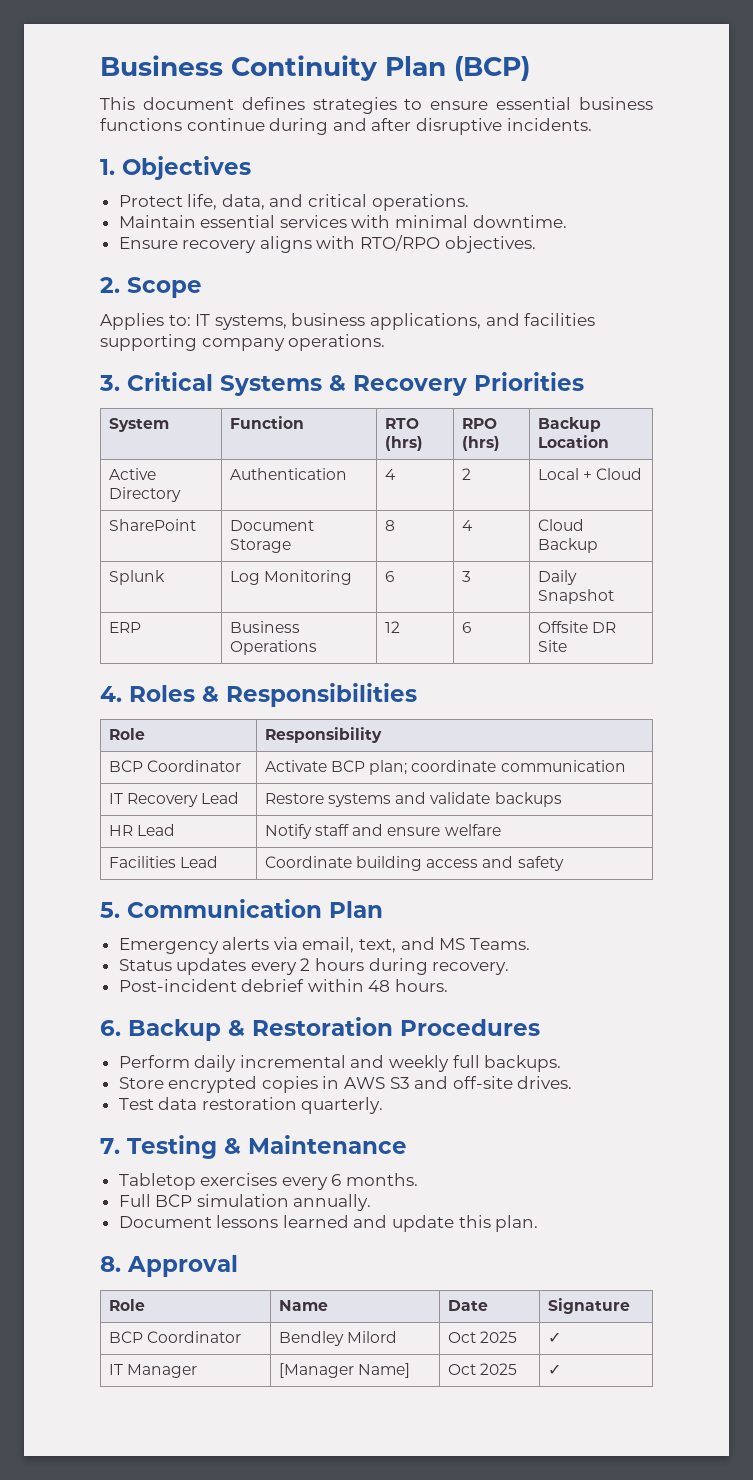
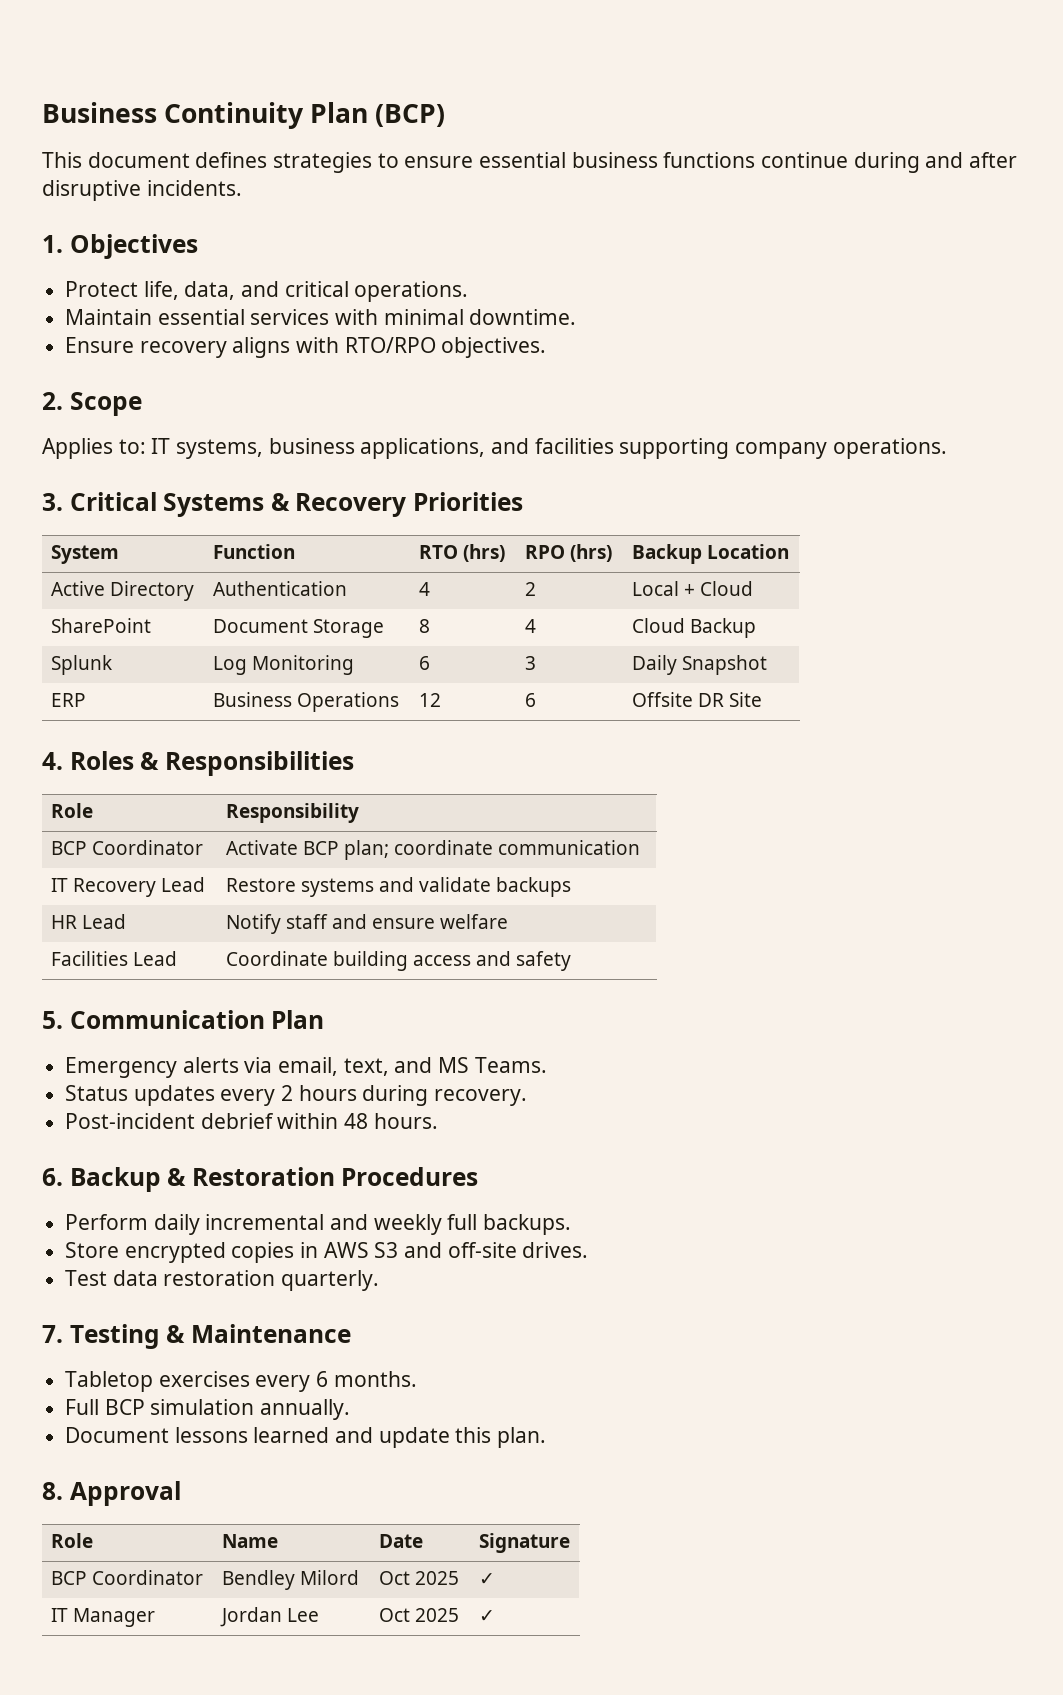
- IT Manager | [Manager Name] | Oct 2025 | ✓
+ IT Manager | Jordan Lee | Oct 2025 | ✓

